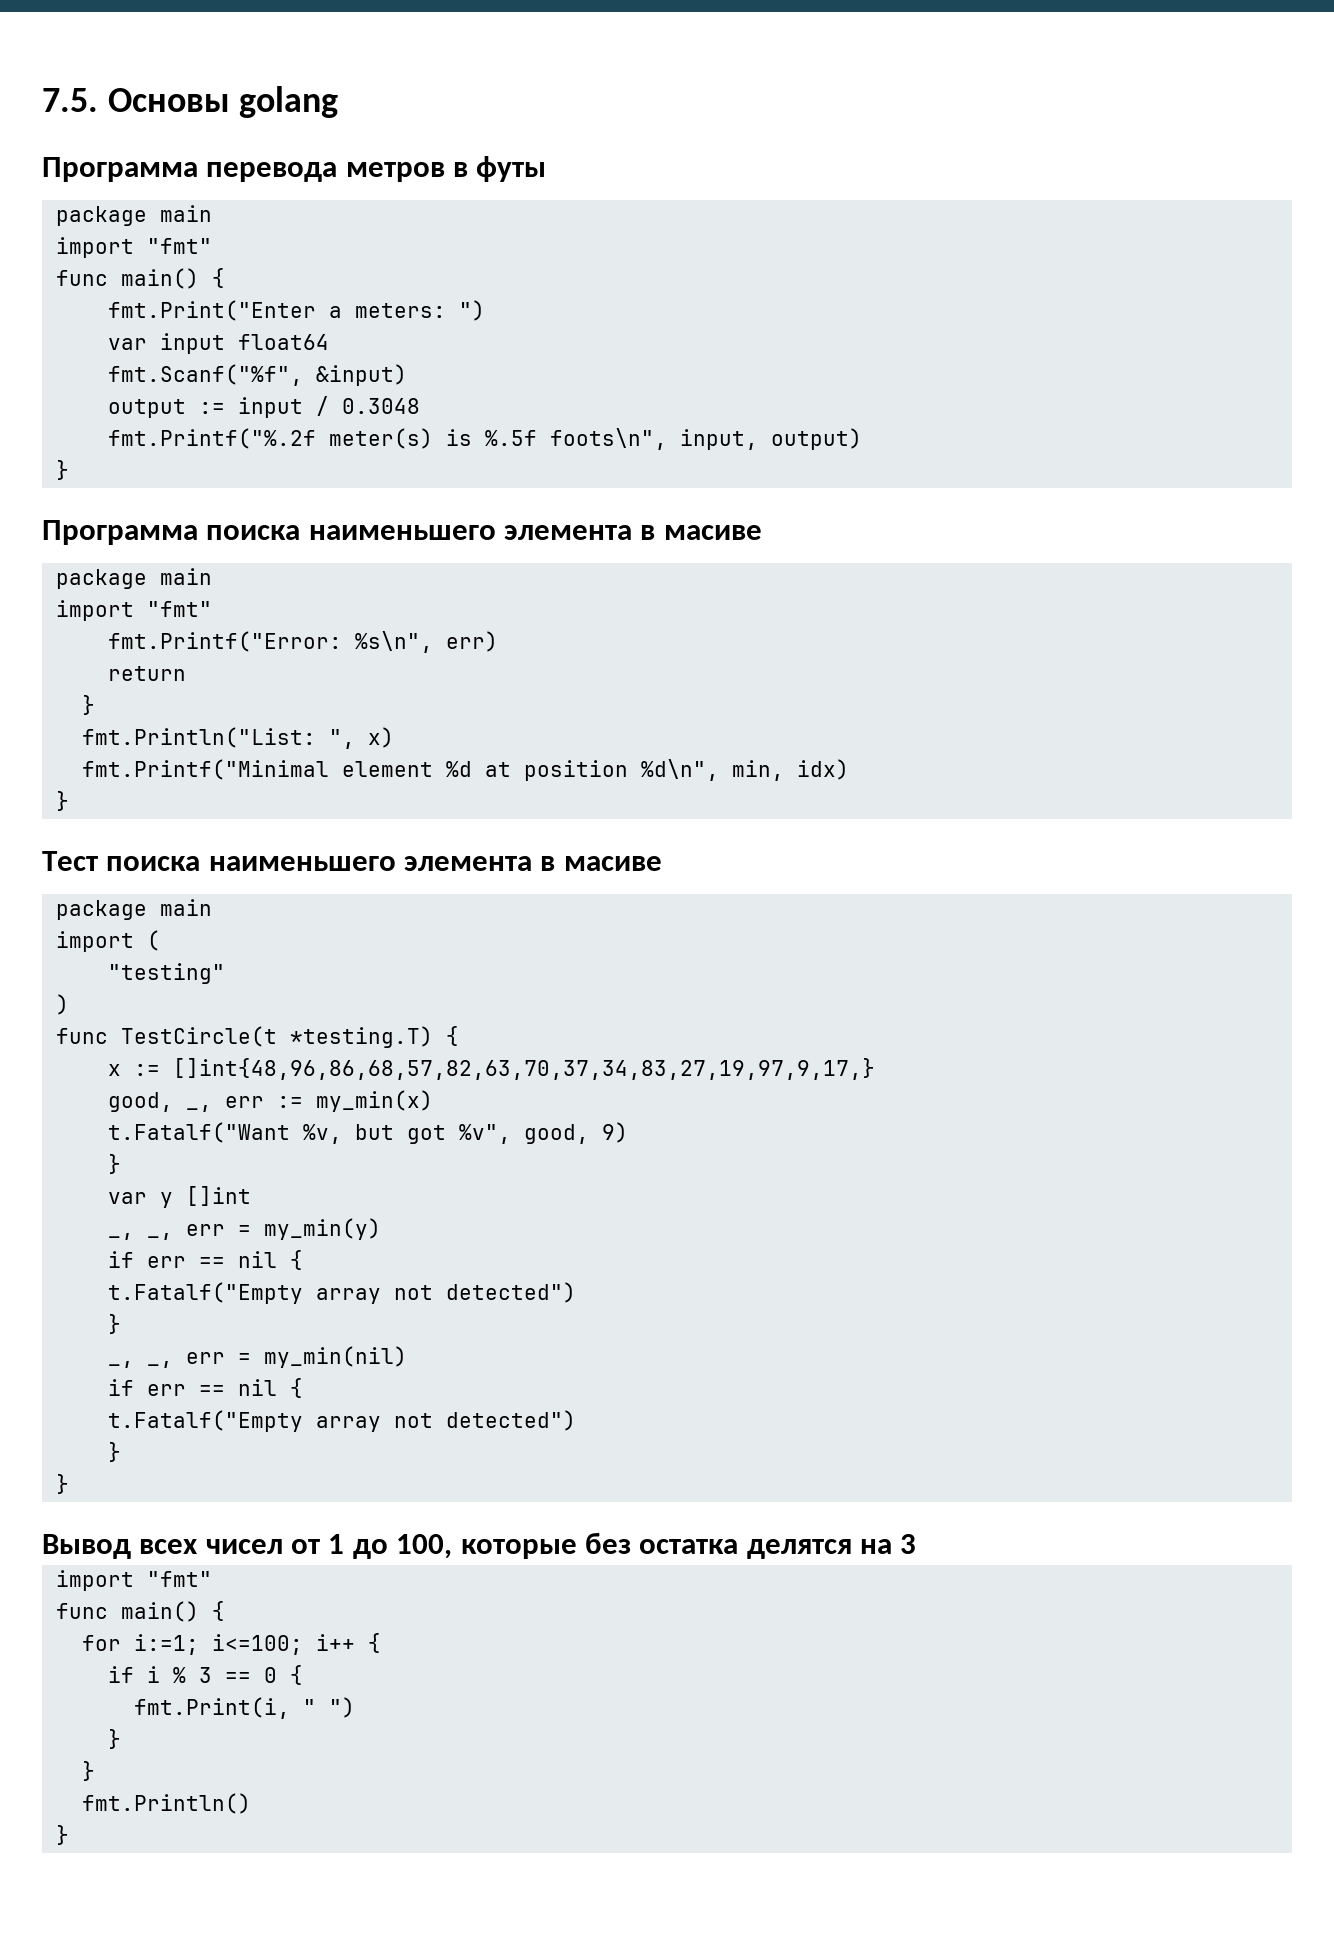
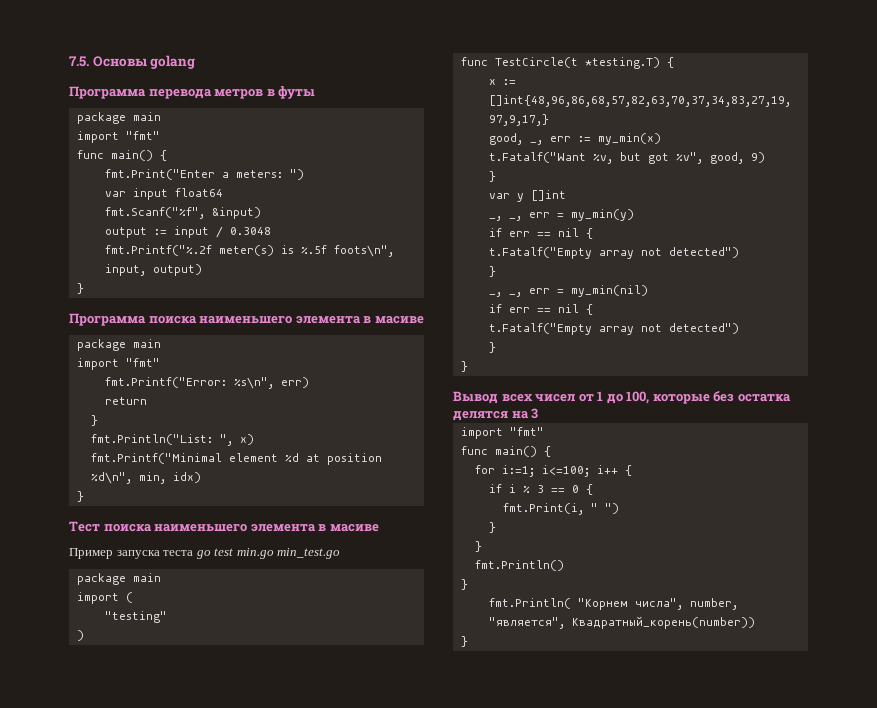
+ Пример запуска теста go test min.go min_test.go
+ fmt.Println( "Корнем числа", number, "является", Квадратный_корень(number))
+ }

